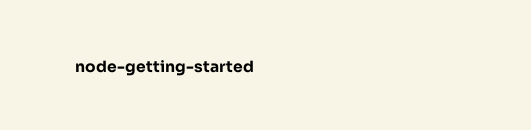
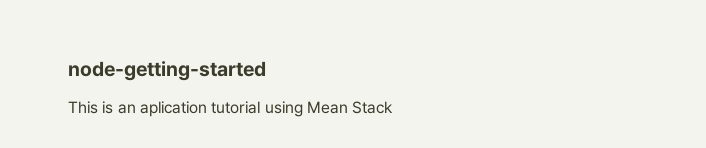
+ This is an aplication tutorial using Mean Stack

